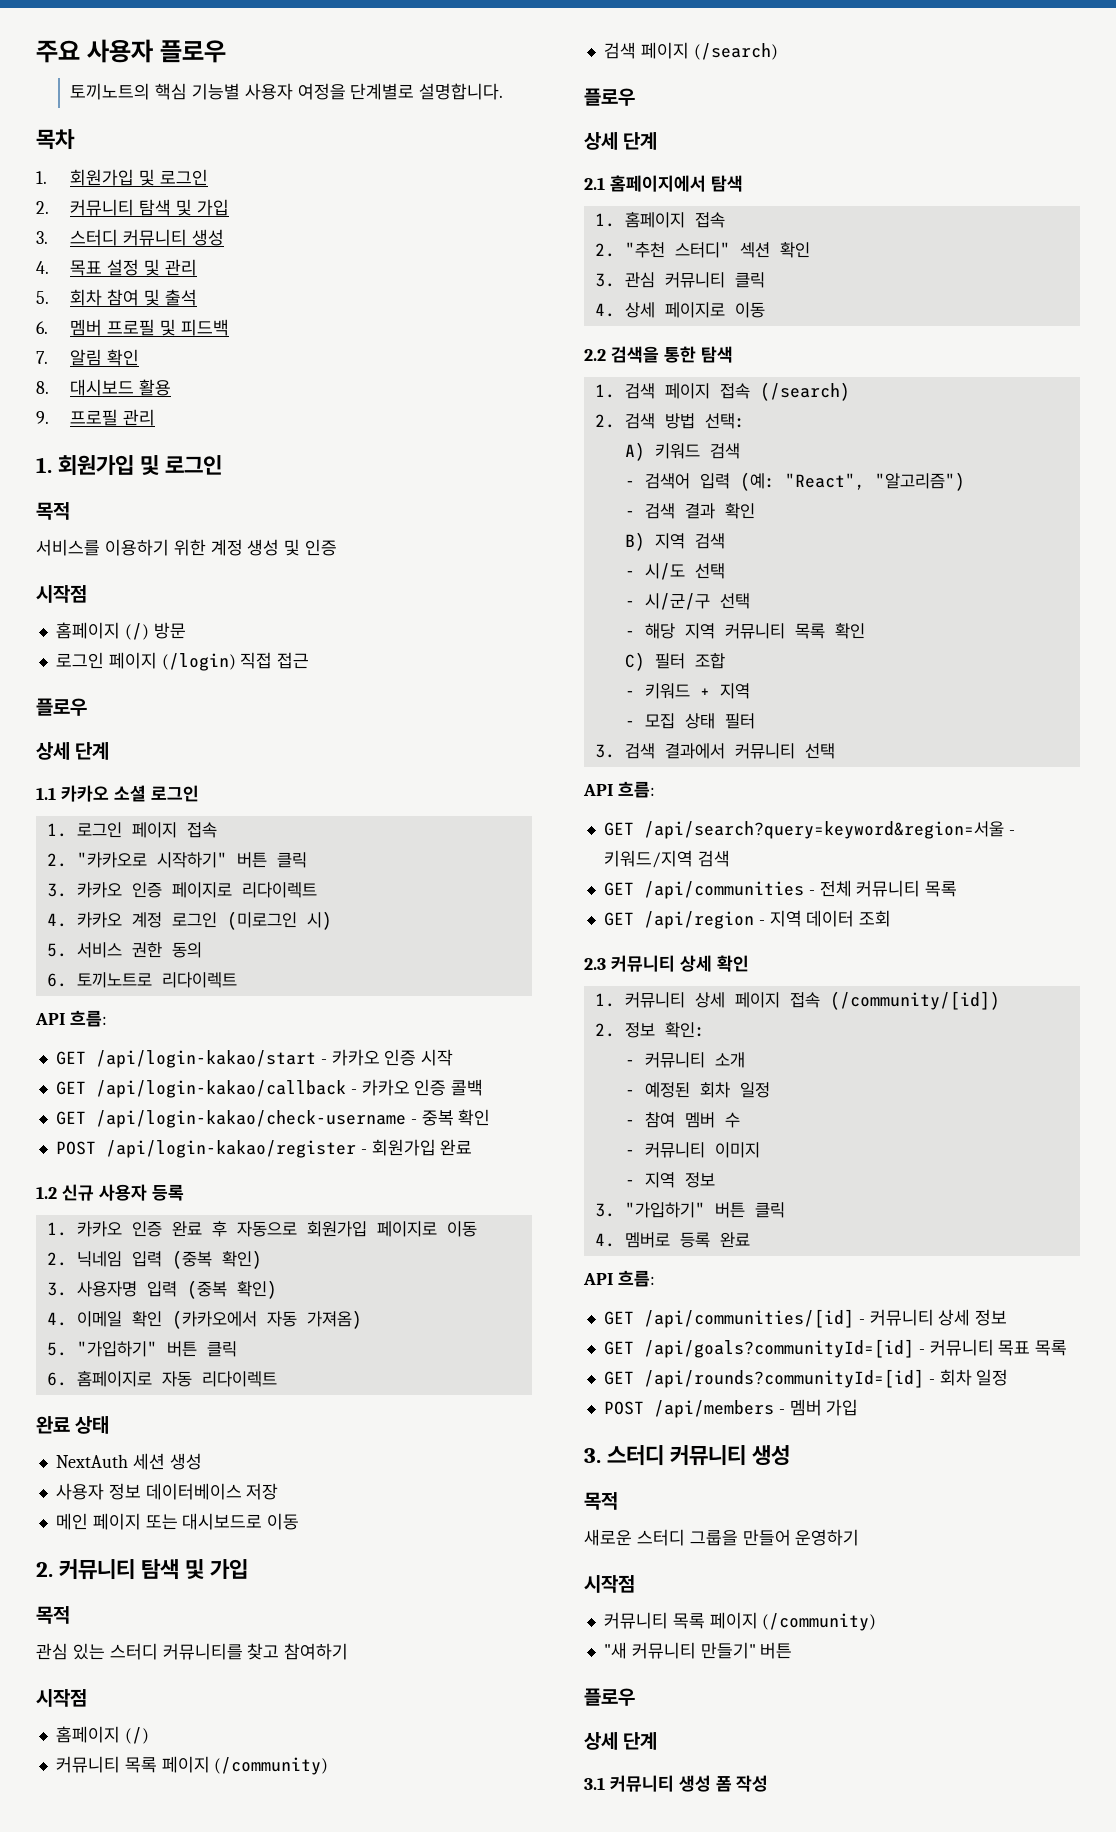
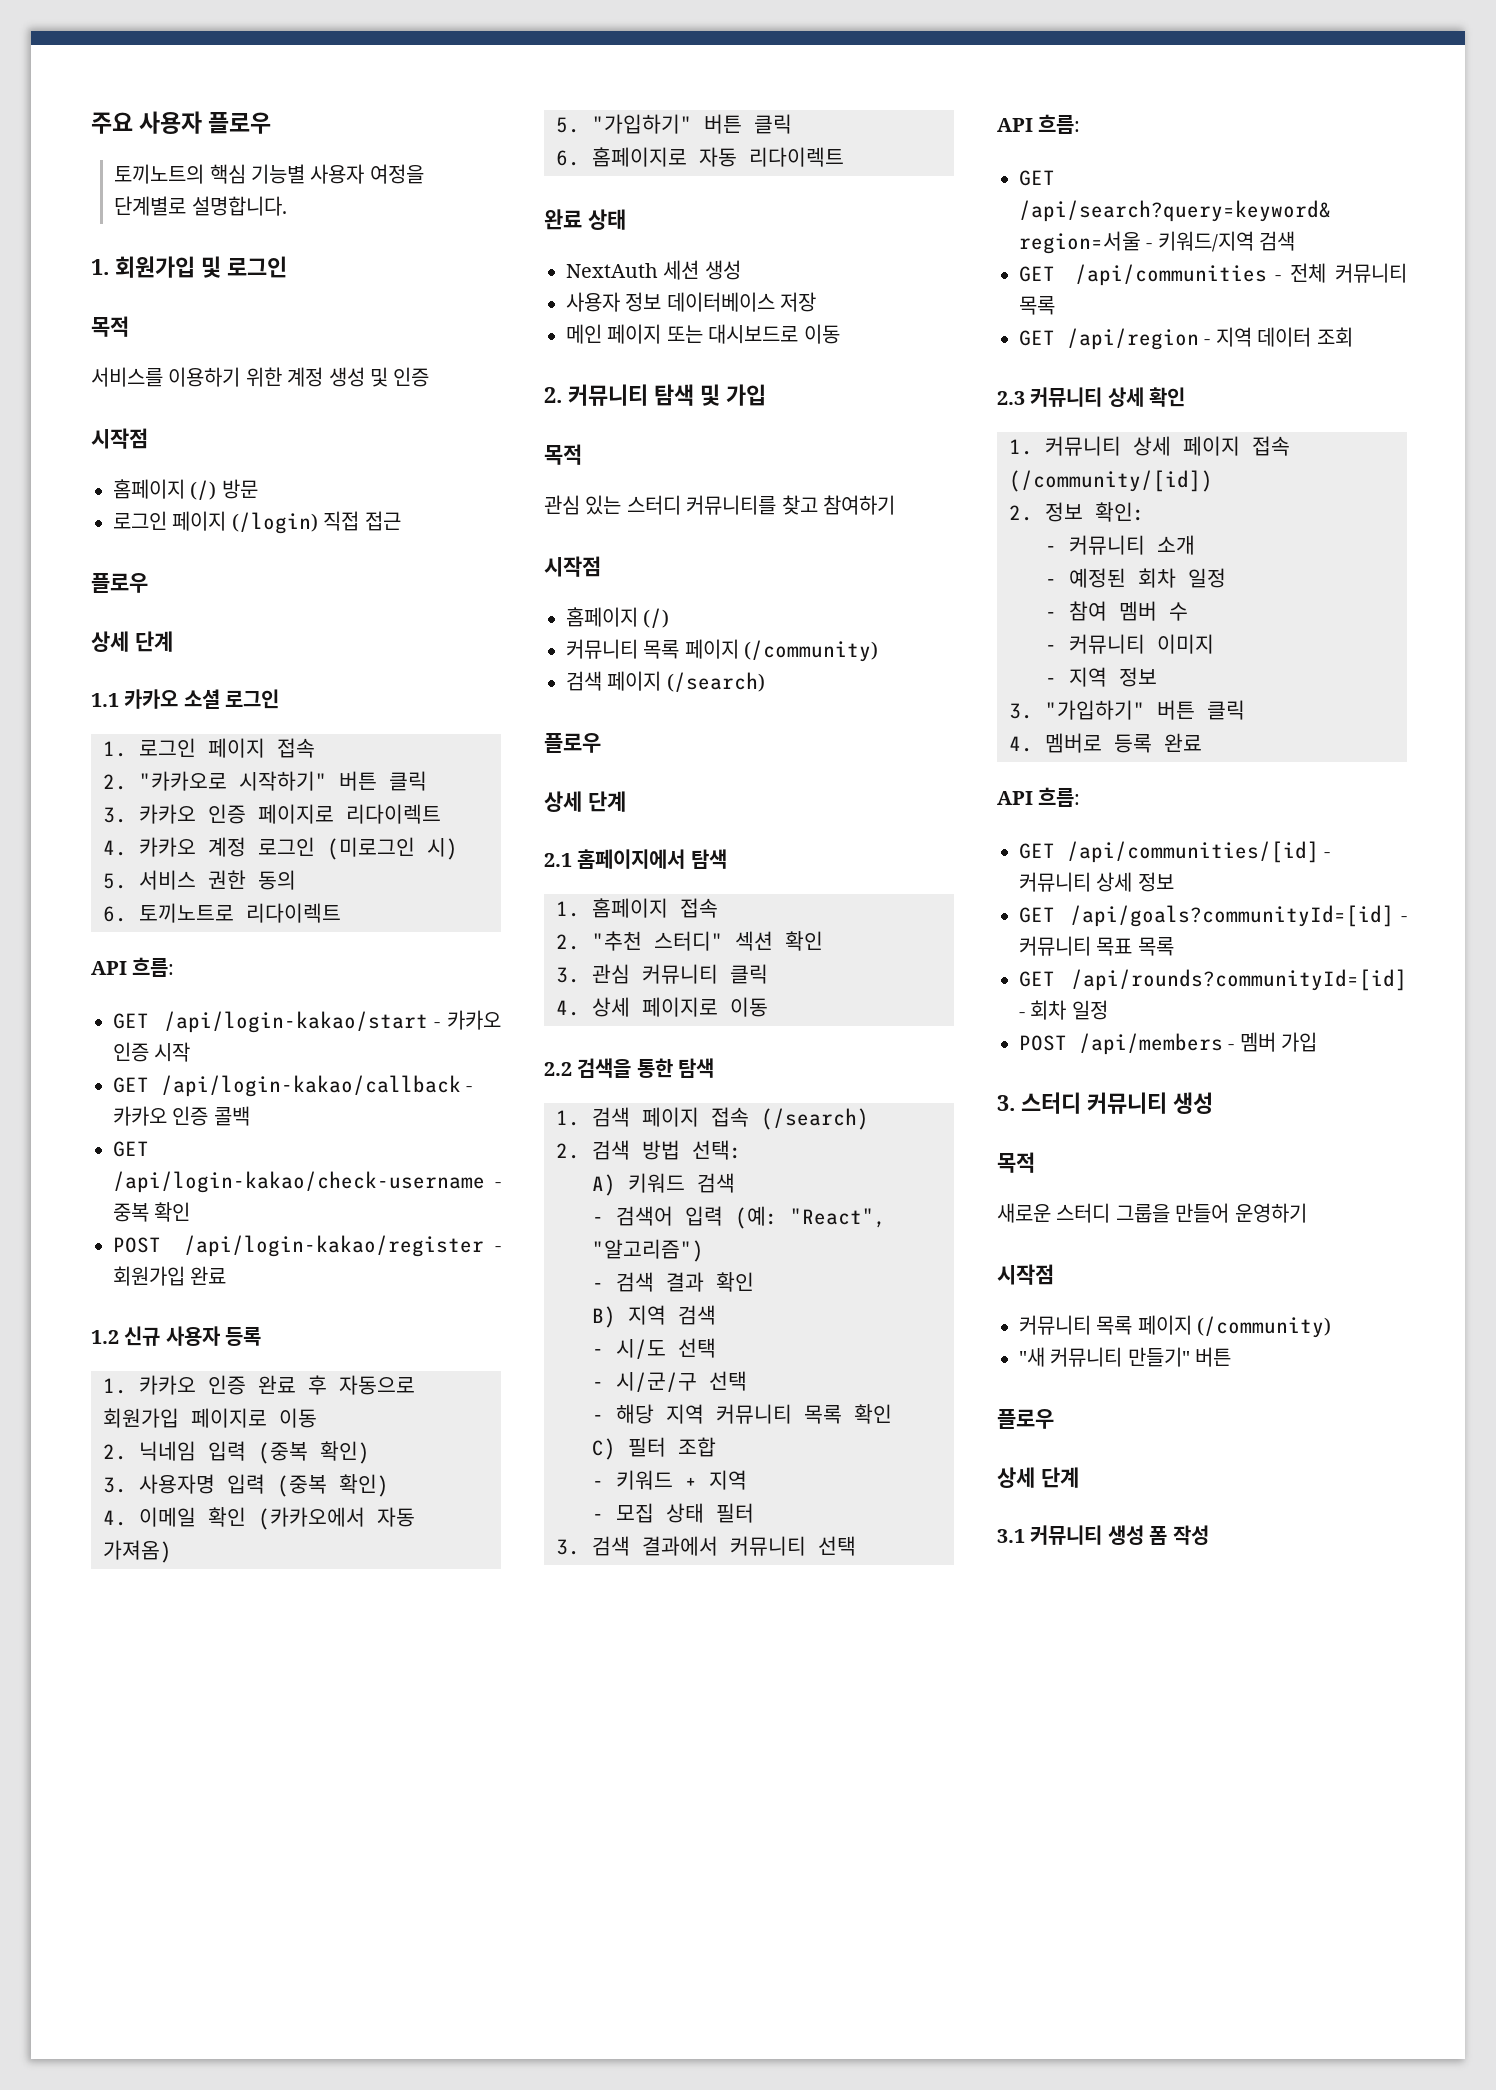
- 목차
- 1. 회원가입 및 로그인
- 2. 커뮤니티 탐색 및 가입
- 3. 스터디 커뮤니티 생성
- 4. 목표 설정 및 관리
- 5. 회차 참여 및 출석
- 6. 멤버 프로필 및 피드백
- 7. 알림 확인
- 8. 대시보드 활용
- 9. 프로필 관리

